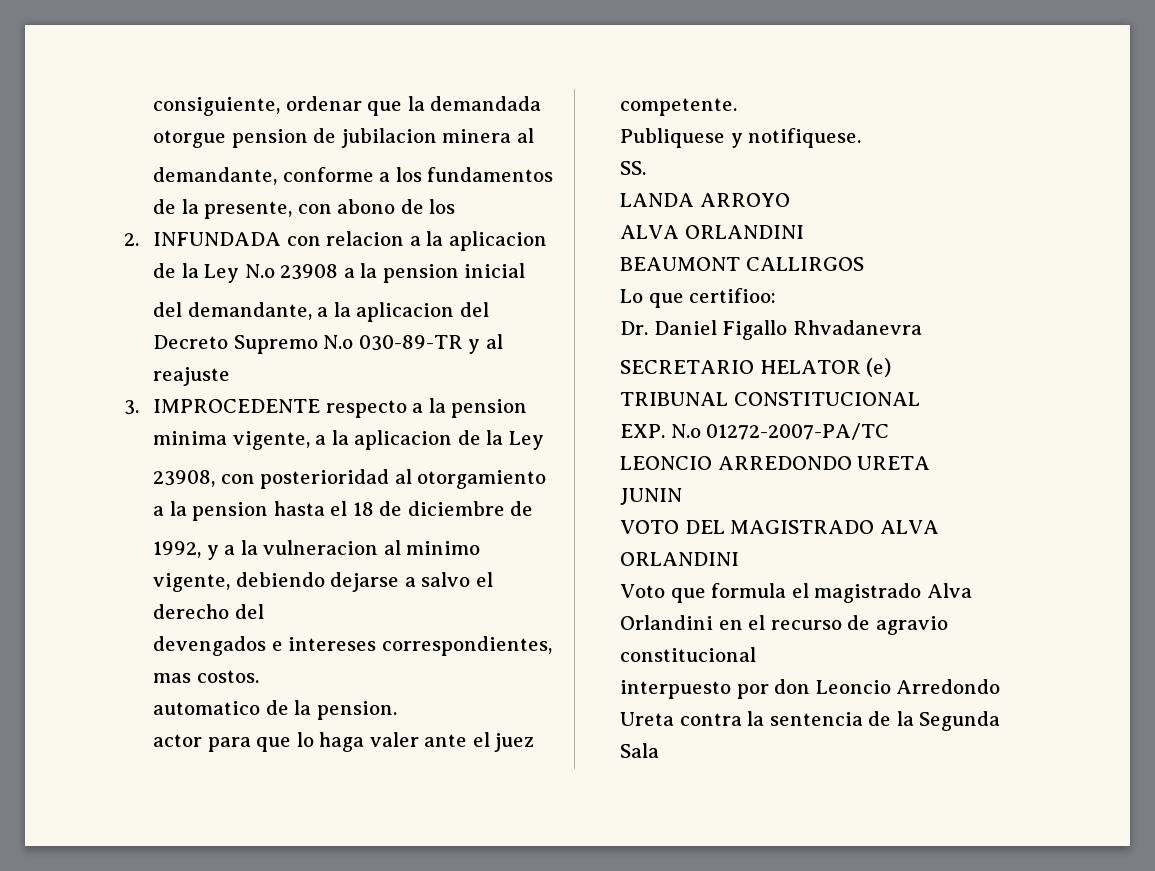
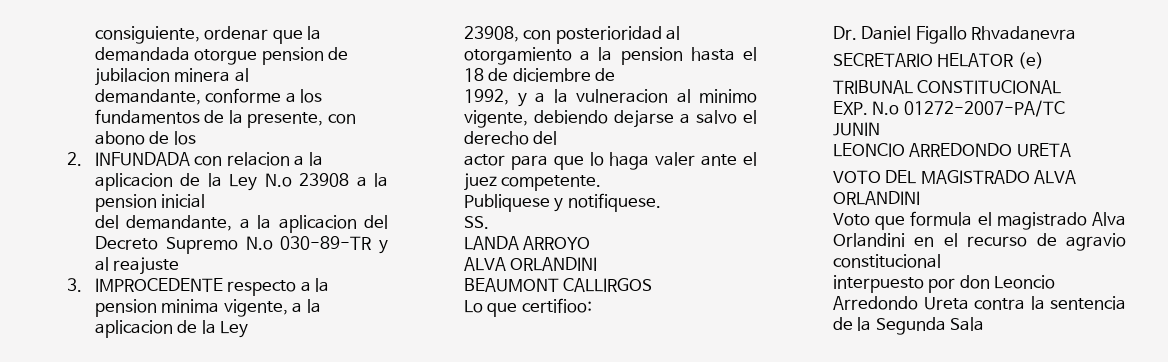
- devengados e intereses correspondientes, mas costos.
- automatico de la pension.
+ JUNIN
- JUNIN

